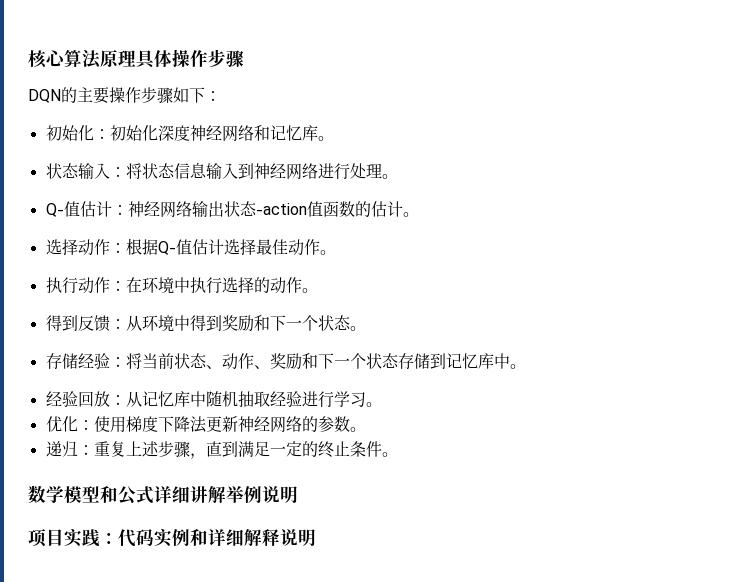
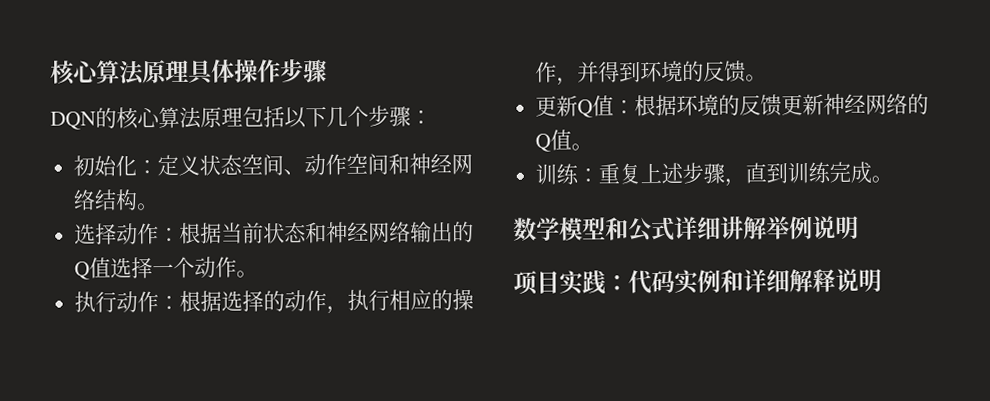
- DQN的主要操作步骤如下：
- 初始化：初始化深度神经网络和记忆库。
- 状态输入：将状态信息输入到神经网络进行处理。
- Q-值估计：神经网络输出状态-action值函数的估计。
- 选择动作：根据Q-值估计选择最佳动作。
- 执行动作：在环境中执行选择的动作。
- 得到反馈：从环境中得到奖励和下一个状态。
- 存储经验：将当前状态、动作、奖励和下一个状态存储到记忆库中。
- 经验回放：从记忆库中随机抽取经验进行学习。
- 优化：使用梯度下降法更新神经网络的参数。
- 递归：重复上述步骤，直到满足一定的终止条件。
+ DQN的核心算法原理包括以下几个步骤：
+ 初始化：定义状态空间、动作空间和神经网络结构。
+ 选择动作：根据当前状态和神经网络输出的Q值选择一个动作。
+ 执行动作：根据选择的动作，执行相应的操作，并得到环境的反馈。
+ 更新Q值：根据环境的反馈更新神经网络的Q值。
+ 训练：重复上述步骤，直到训练完成。

